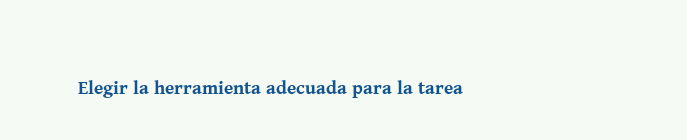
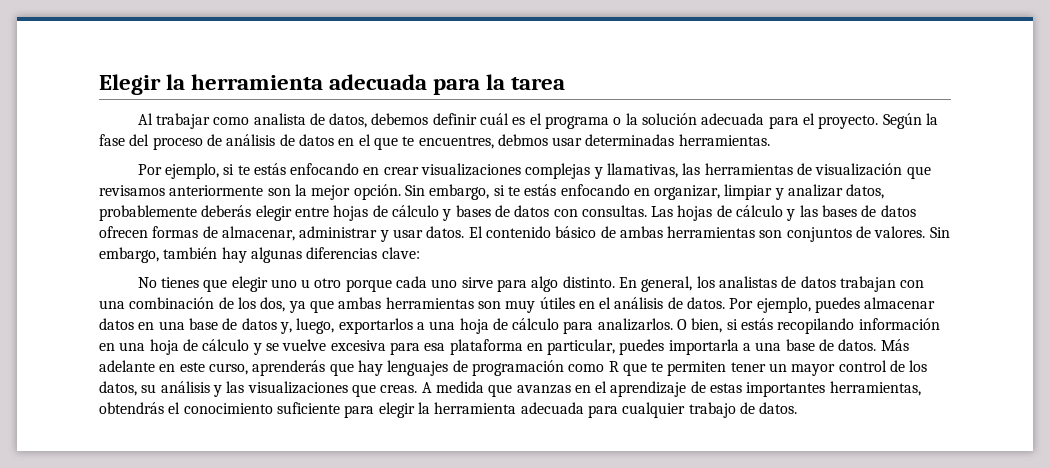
+ Al trabajar como analista de datos, debemos definir cuál es el programa o la solución adecuada para el proyecto. Según la fase del proceso de análisis de datos en el que te encuentres, debmos usar determinadas herramientas.
+ Por ejemplo, si te estás enfocando en crear visualizaciones complejas y llamativas, las herramientas de visualización que revisamos anteriormente son la mejor opción. Sin embargo, si te estás enfocando en organizar, limpiar y analizar datos, probablemente deberás elegir entre hojas de cálculo y bases de datos con consultas. Las hojas de cálculo y las bases de datos ofrecen formas de almacenar, administrar y usar datos. El contenido básico de ambas herramientas son conjuntos de valores. Sin embargo, también hay algunas diferencias clave:
+ No tienes que elegir uno u otro porque cada uno sirve para algo distinto. En general, los analistas de datos trabajan con una combinación de los dos, ya que ambas herramientas son muy útiles en el análisis de datos. Por ejemplo, puedes almacenar datos en una base de datos y, luego, exportarlos a una hoja de cálculo para analizarlos. O bien, si estás recopilando información en una hoja de cálculo y se vuelve excesiva para esa plataforma en particular, puedes importarla a una base de datos. Más adelante en este curso, aprenderás que hay lenguajes de programación como R que te permiten tener un mayor control de los datos, su análisis y las visualizaciones que creas. A medida que avanzas en el aprendizaje de estas importantes herramientas, obtendrás el conocimiento suficiente para elegir la herramienta adecuada para cualquier trabajo de datos.

